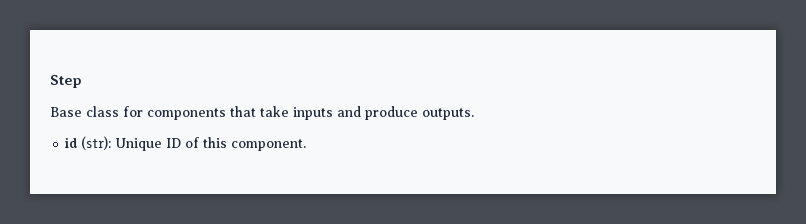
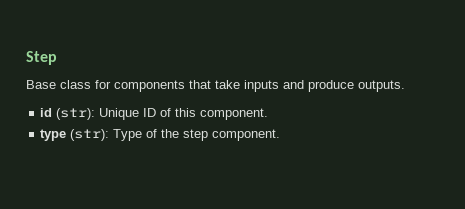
+ type (str): Type of the step component.

